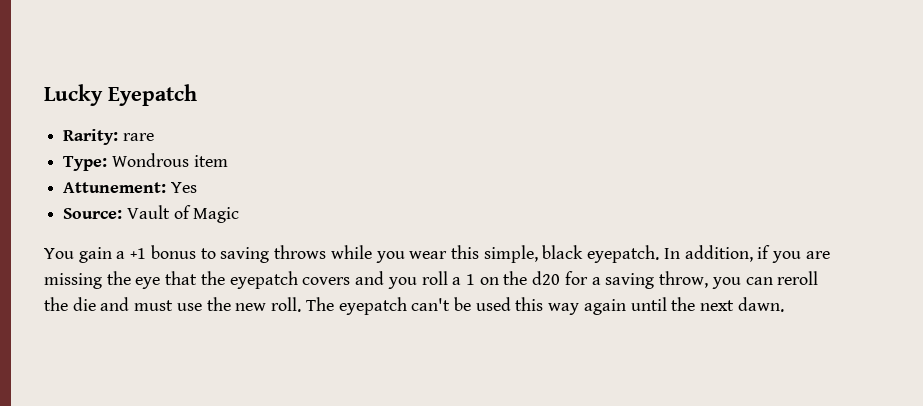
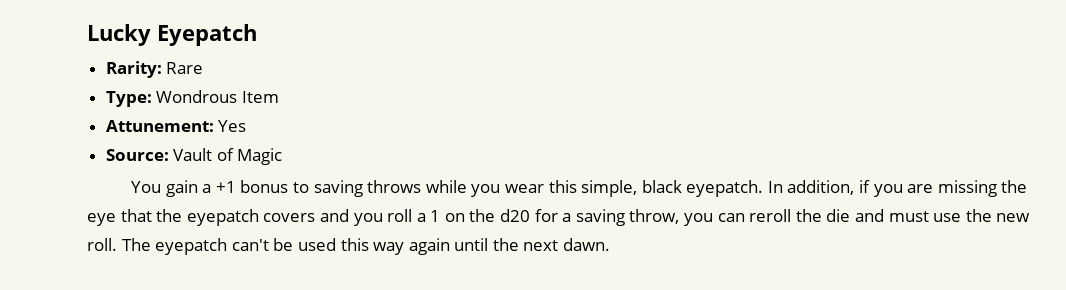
- Rarity: rare
+ Rarity: Rare
- Type: Wondrous item
+ Type: Wondrous Item

